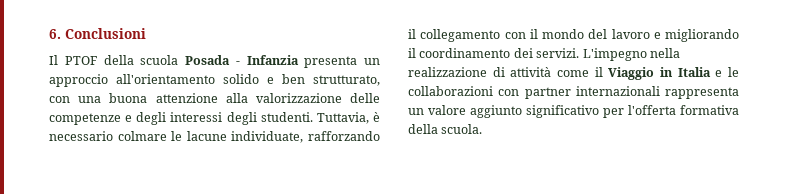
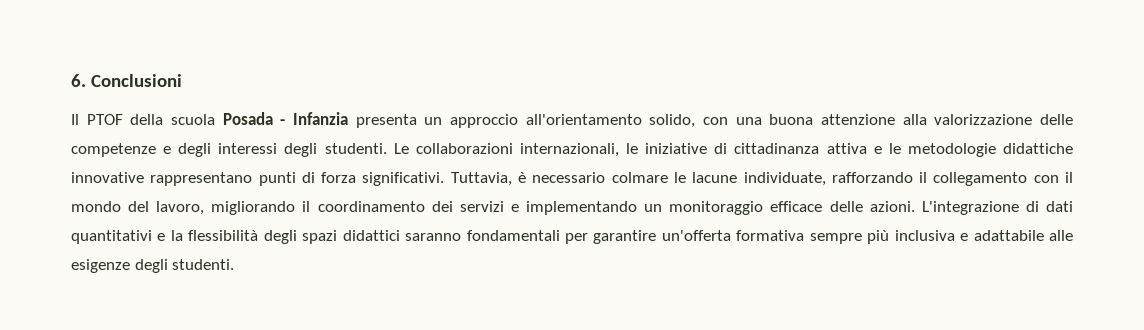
- Il PTOF della scuola Posada - Infanzia presenta un approccio all'orientamento solido e ben strutturato, con una buona attenzione alla valorizzazione delle competenze e degli interessi degli studenti.
+ Il PTOF della scuola Posada - Infanzia presenta un approccio all'orientamento solido, con una buona attenzione alla valorizzazione delle competenze e degli interessi degli studenti.
+ Le collaborazioni internazionali, le iniziative di cittadinanza attiva e le metodologie didattiche innovative rappresentano punti di forza significativi.
- Tuttavia, è necessario colmare le lacune individuate, rafforzando il collegamento con il mondo del lavoro e migliorando il coordinamento dei servizi. L'impegno nella realizzazione di attività come il Viaggio in Italia e le collaborazioni con partner internazionali rappresenta un valore aggiunto significativo per l'offerta formativa della scuola.
+ Tuttavia, è necessario colmare le lacune individuate, rafforzando il collegamento con il mondo del lavoro, migliorando il coordinamento dei servizi e implementando un monitoraggio efficace delle azioni. L'integrazione di dati quantitativi e la flessibilità degli spazi didattici saranno fondamentali per garantire un'offerta formativa sempre più inclusiva e adattabile alle esigenze degli studenti.

